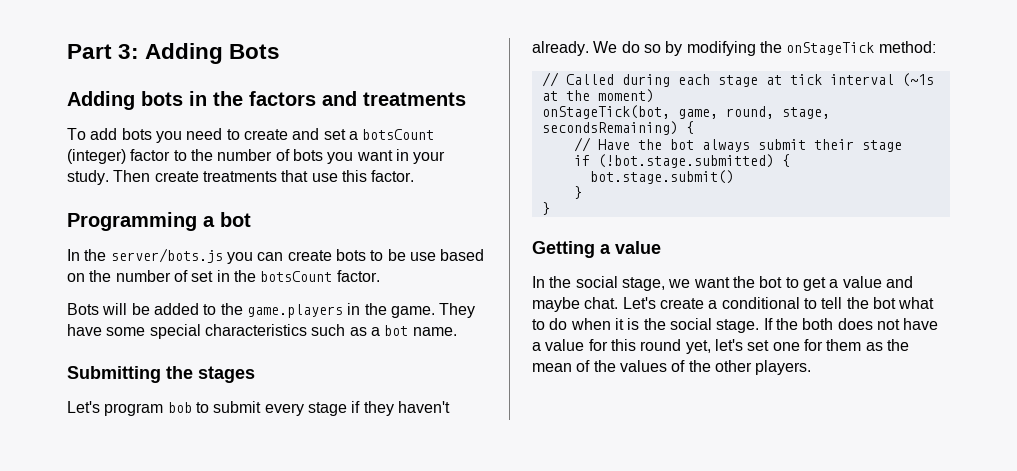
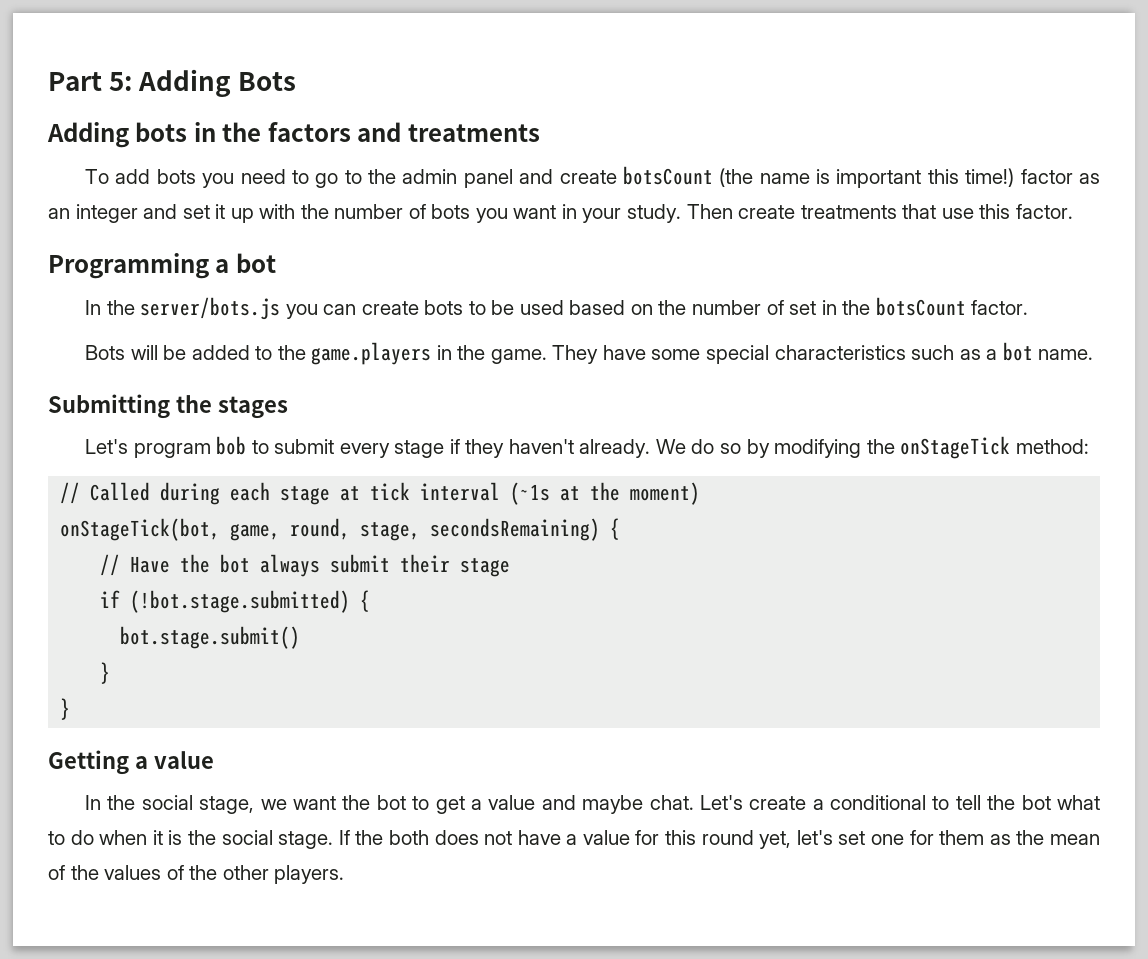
- Part 3: Adding Bots
+ Part 5: Adding Bots
- To add bots you need to create and set a botsCount (integer) factor to the number of bots you want in your study.
+ To add bots you need to go to the admin panel and create botsCount (the name is important this time!) factor as an integer and set it up with the number of bots you want in your study.
- In the server/bots.js you can create bots to be use based on the number of set in the botsCount factor.
+ In the server/bots.js you can create bots to be used based on the number of set in the botsCount factor.

